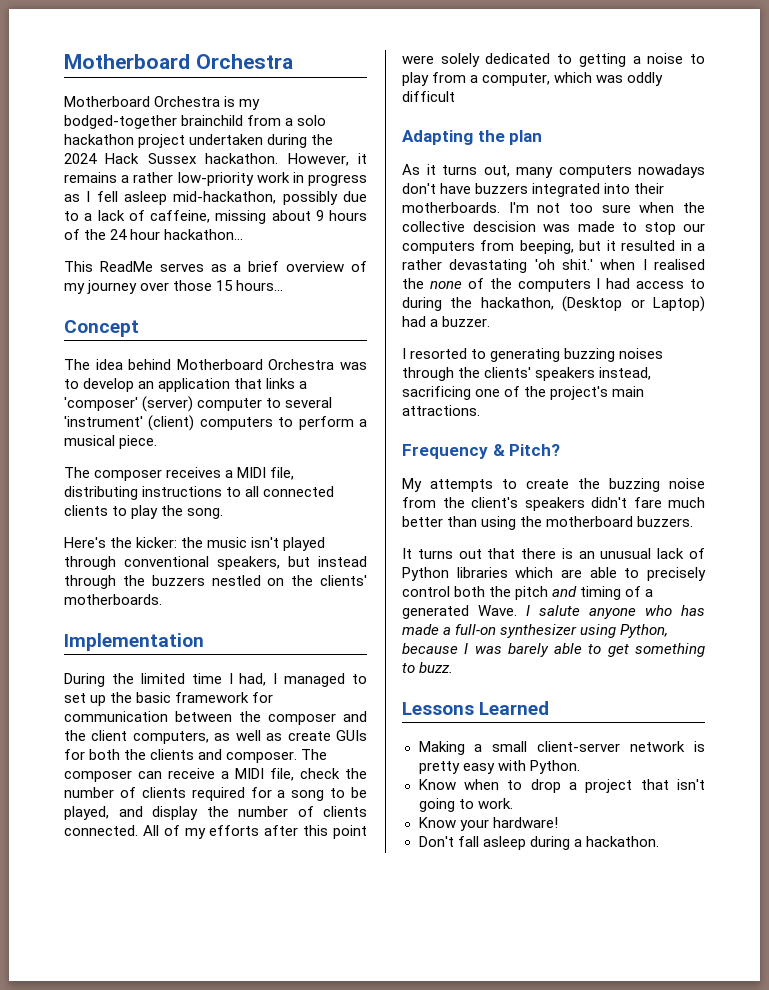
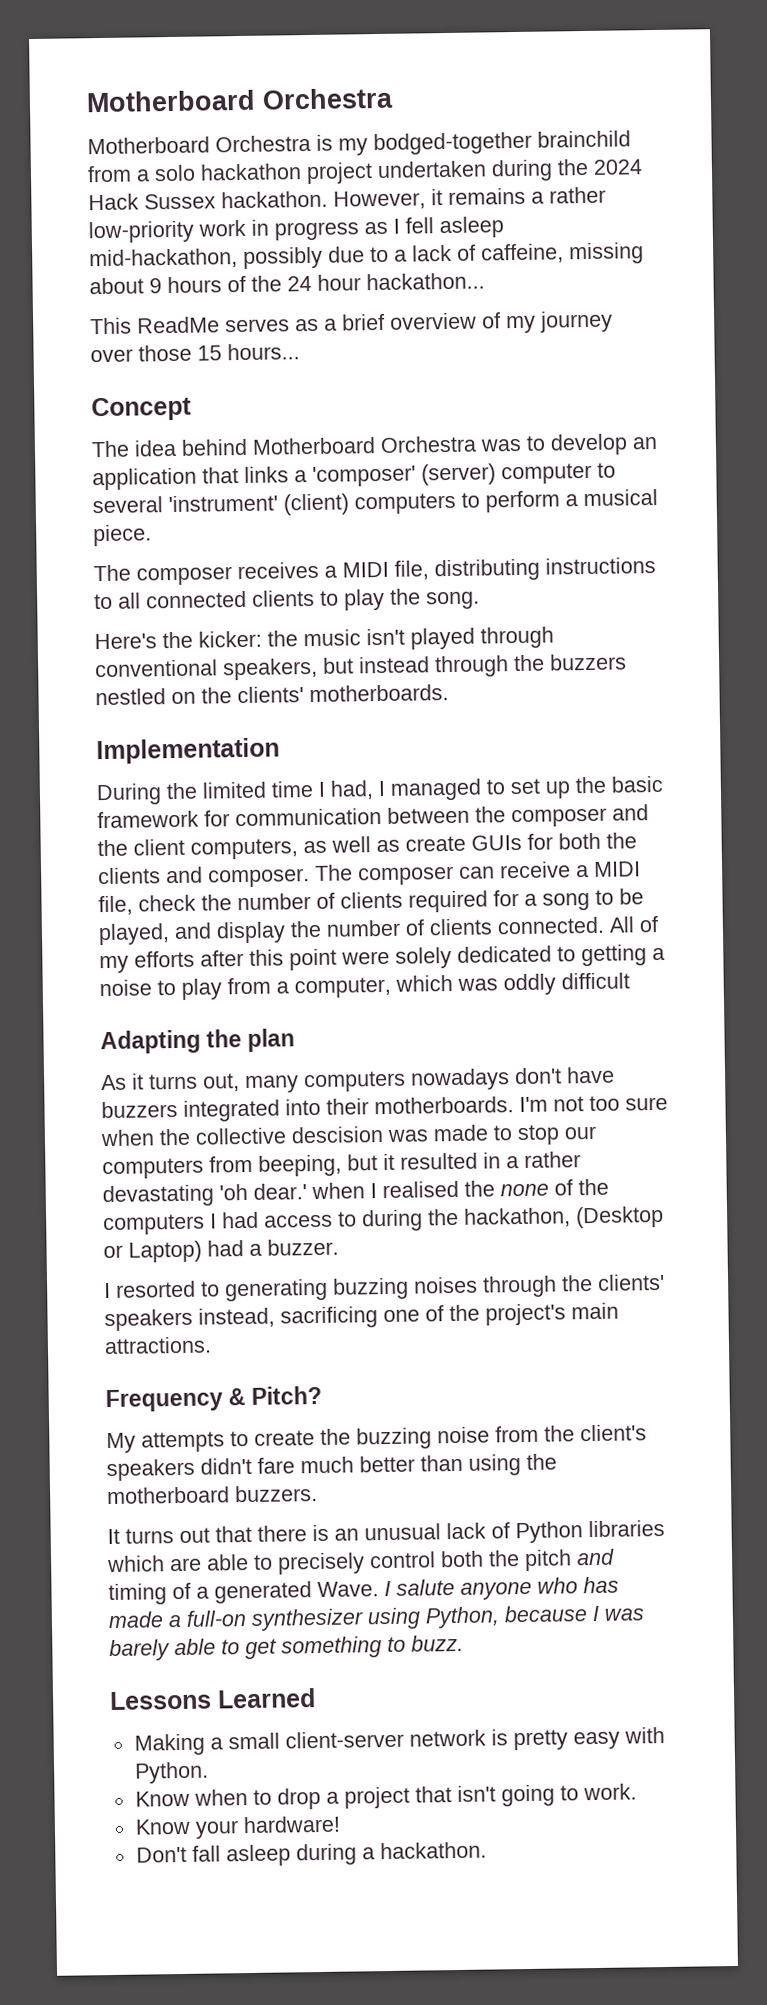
- I'm not too sure when the collective descision was made to stop our computers from beeping, but it resulted in a rather devastating 'oh shit.' when I realised the none of the computers I had access to during the hackathon, (Desktop or Laptop) had a buzzer.
+ I'm not too sure when the collective descision was made to stop our computers from beeping, but it resulted in a rather devastating 'oh dear.' when I realised the none of the computers I had access to during the hackathon, (Desktop or Laptop) had a buzzer.

